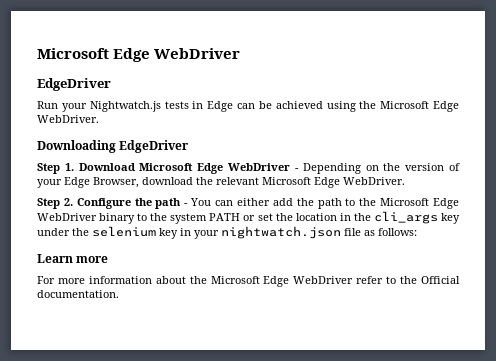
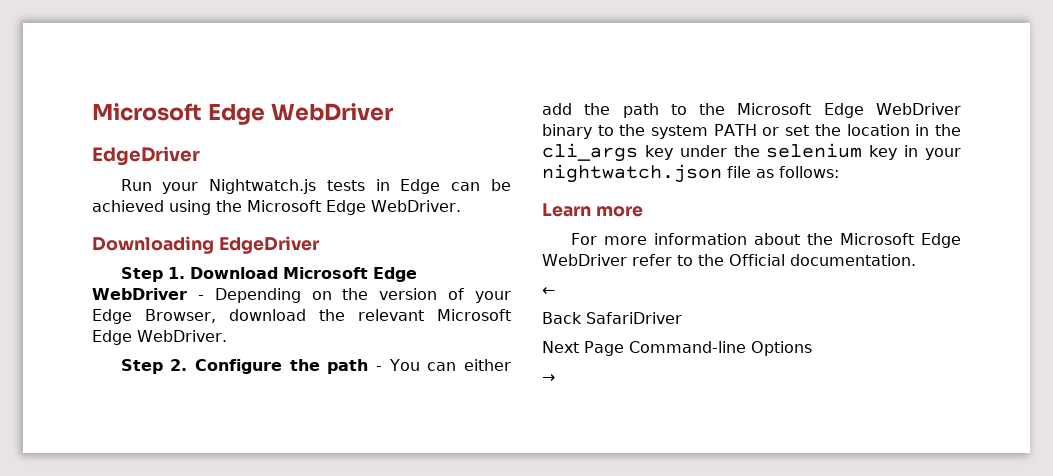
+ ←
+ Back SafariDriver
+ Next Page Command-line Options
+ →

